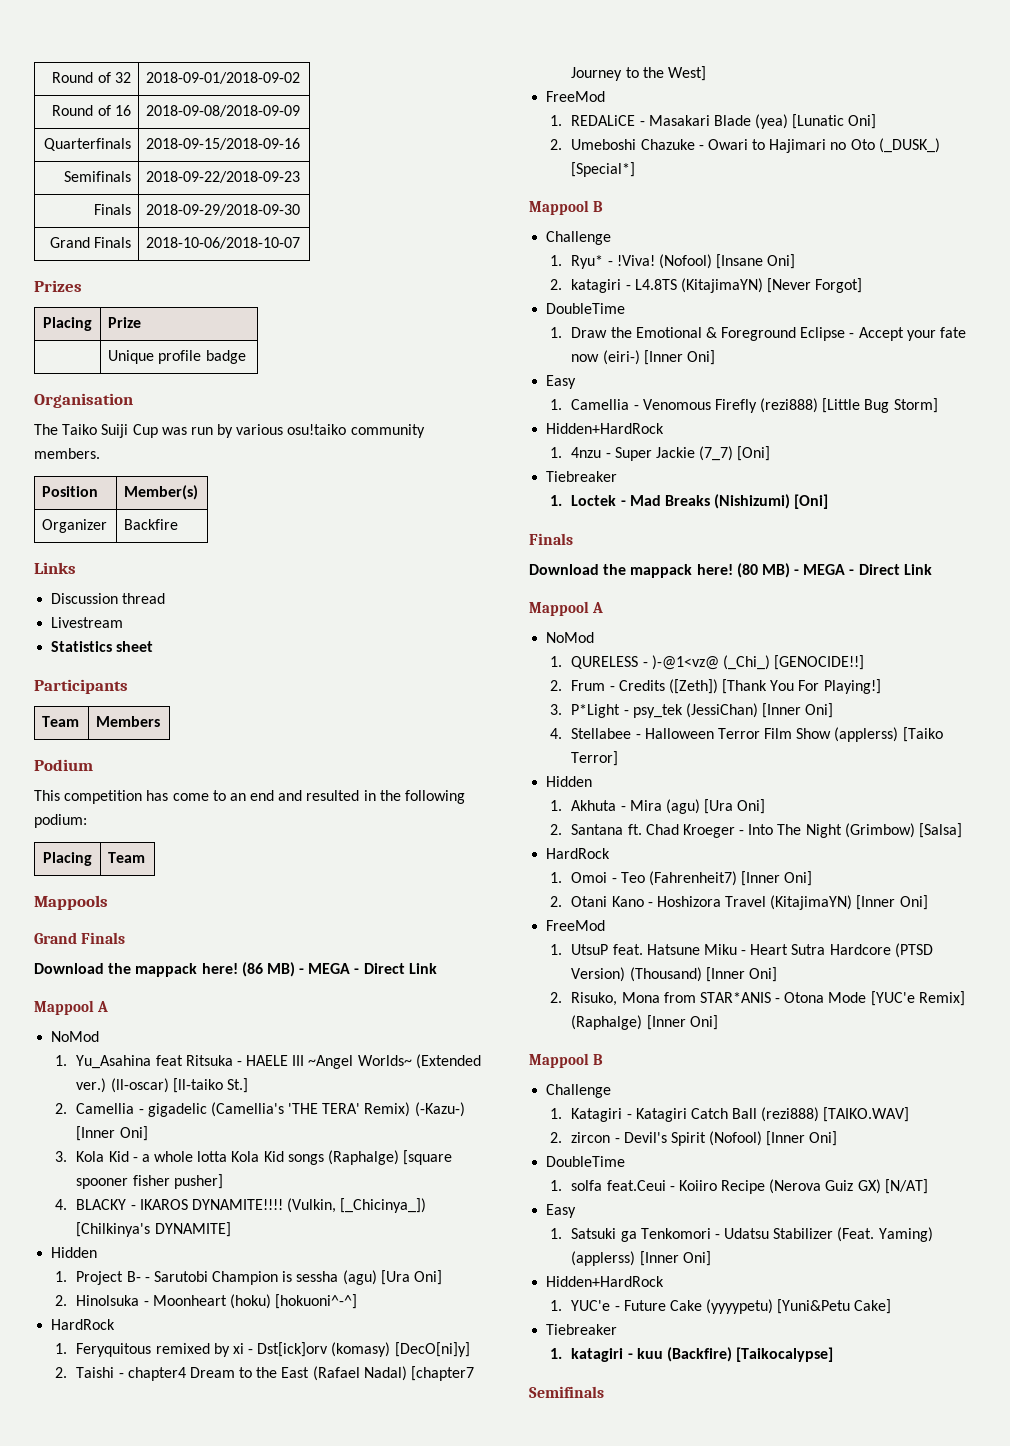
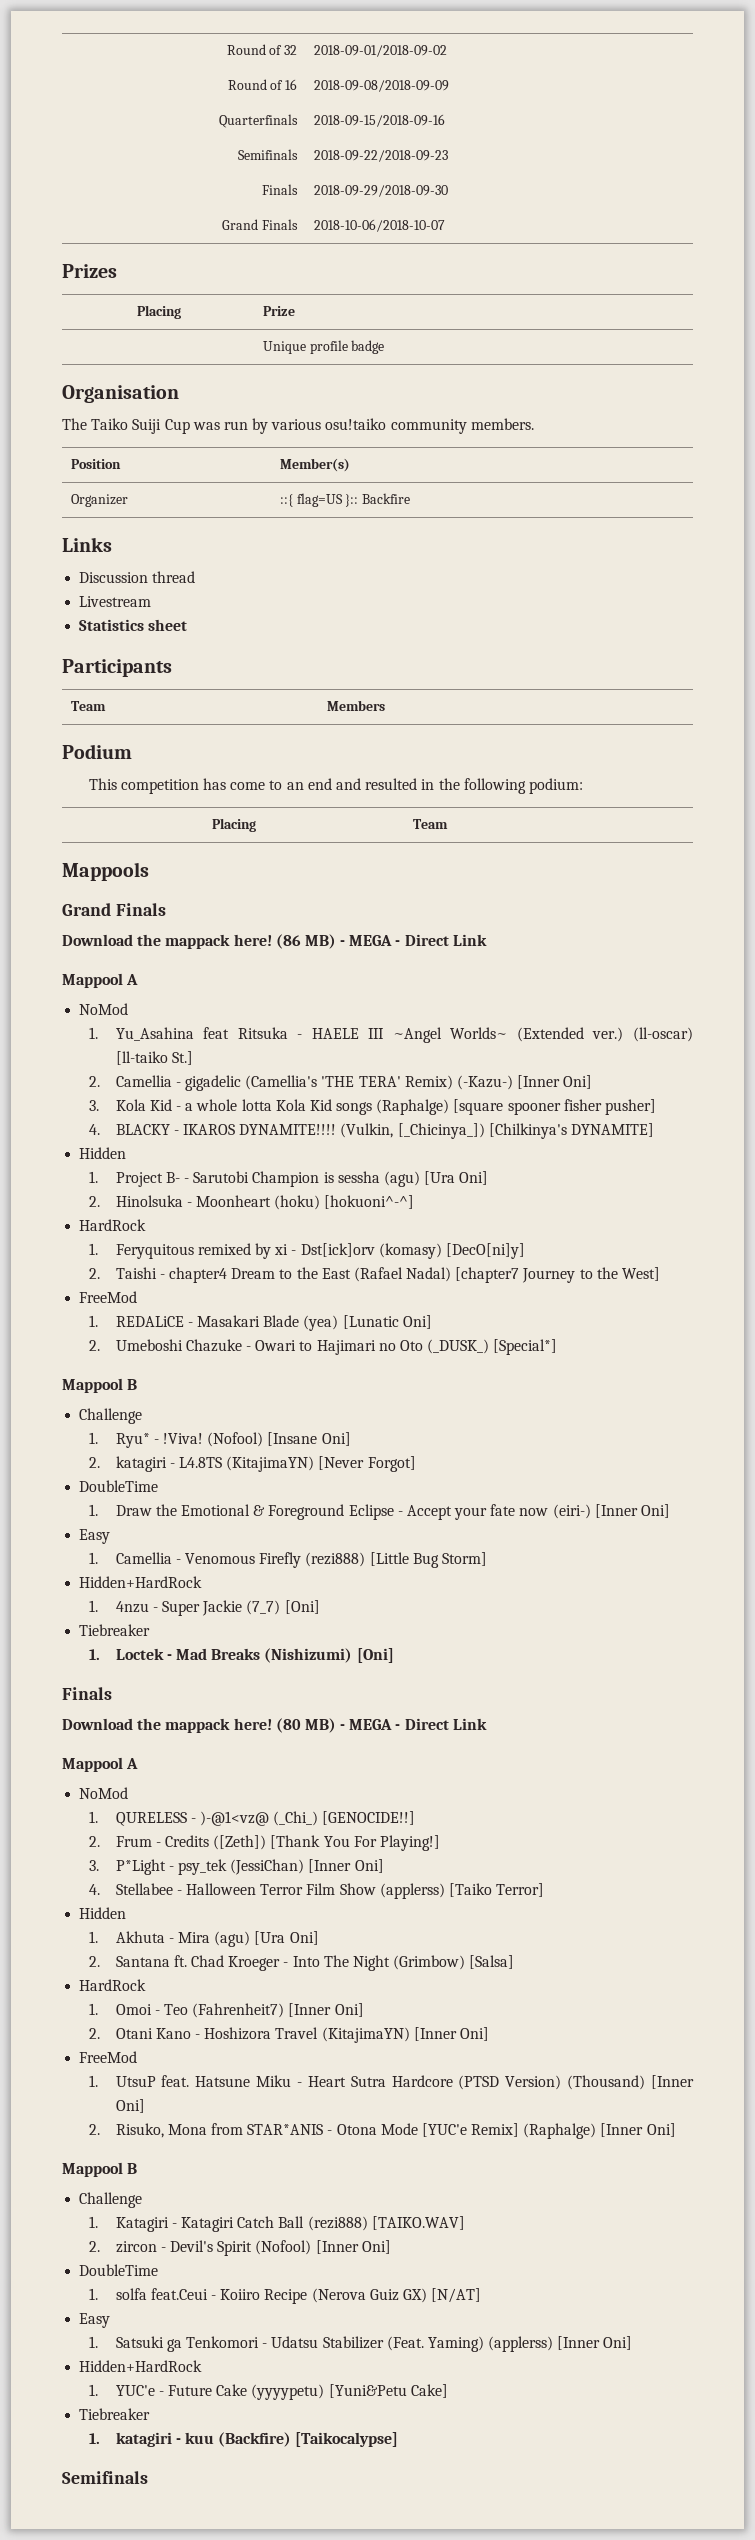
- Organizer | Backfire
+ Organizer | ::{ flag=US }:: Backfire

